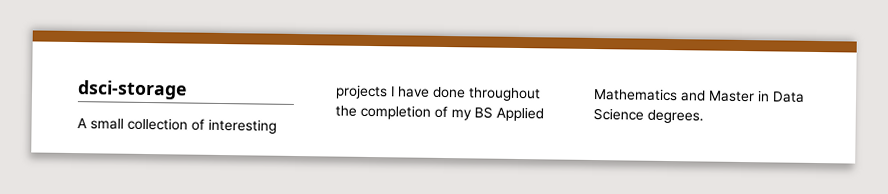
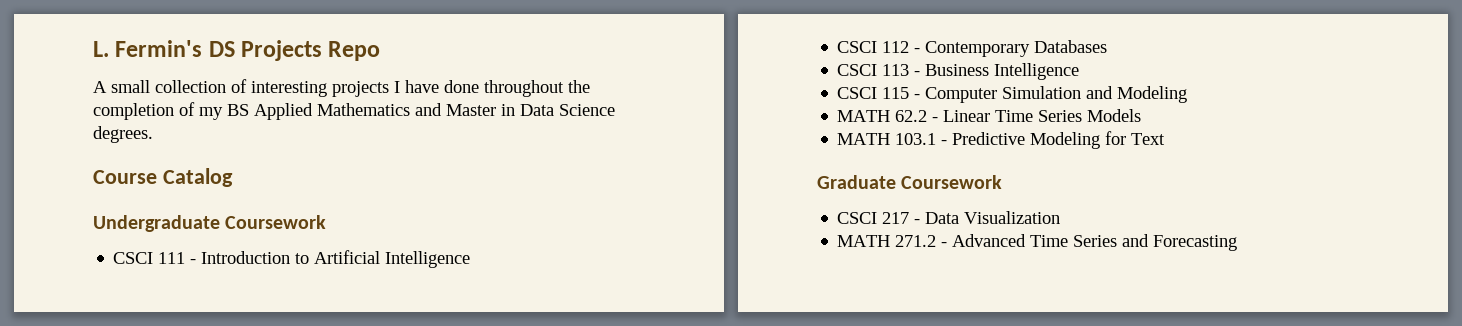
- dsci-storage
+ L. Fermin's DS Projects Repo
+ Course Catalog
+ Undergraduate Coursework
+ CSCI 111 - Introduction to Artificial Intelligence
+ CSCI 112 - Contemporary Databases
+ CSCI 113 - Business Intelligence
+ CSCI 115 - Computer Simulation and Modeling
+ MATH 62.2 - Linear Time Series Models
+ MATH 103.1 - Predictive Modeling for Text
+ Graduate Coursework
+ CSCI 217 - Data Visualization
+ MATH 271.2 - Advanced Time Series and Forecasting

